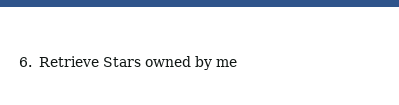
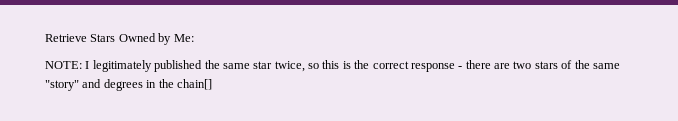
- 6. Retrieve Stars owned by me
+ Retrieve Stars Owned by Me:
+ NOTE: I legitimately published the same star twice, so this is the correct response - there are two stars of the same "story" and degrees in the chain[]

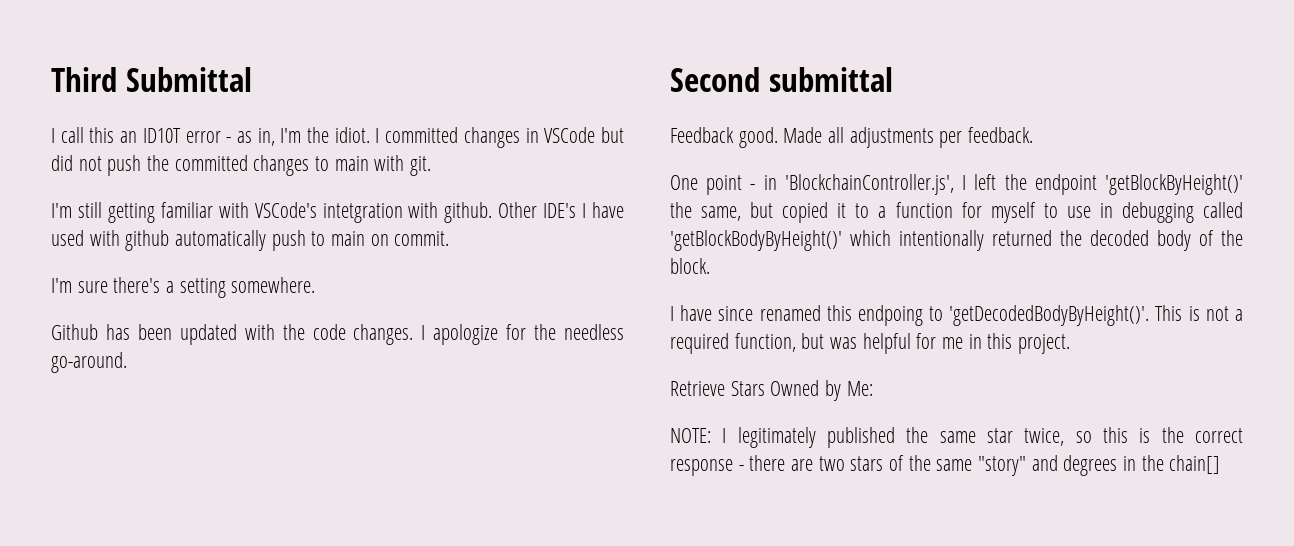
+ Third Submittal
+ I call this an ID10T error - as in, I'm the idiot. I committed changes in VSCode but did not push the committed changes to main with git.
+ I'm still getting familiar with VSCode's intetgration with github. Other IDE's I have used with github automatically push to main on commit.
+ I'm sure there's a setting somewhere.
+ Github has been updated with the code changes. I apologize for the needless go-around.
+ Second submittal
+ Feedback good. Made all adjustments per feedback.
+ One point - in 'BlockchainController.js', I left the endpoint 'getBlockByHeight()' the same, but copied it to a function for myself to use in debugging called 'getBlockBodyByHeight()' which intentionally returned the decoded body of the block.
+ I have since renamed this endpoing to 'getDecodedBodyByHeight()'. This is not a required function, but was helpful for me in this project.

